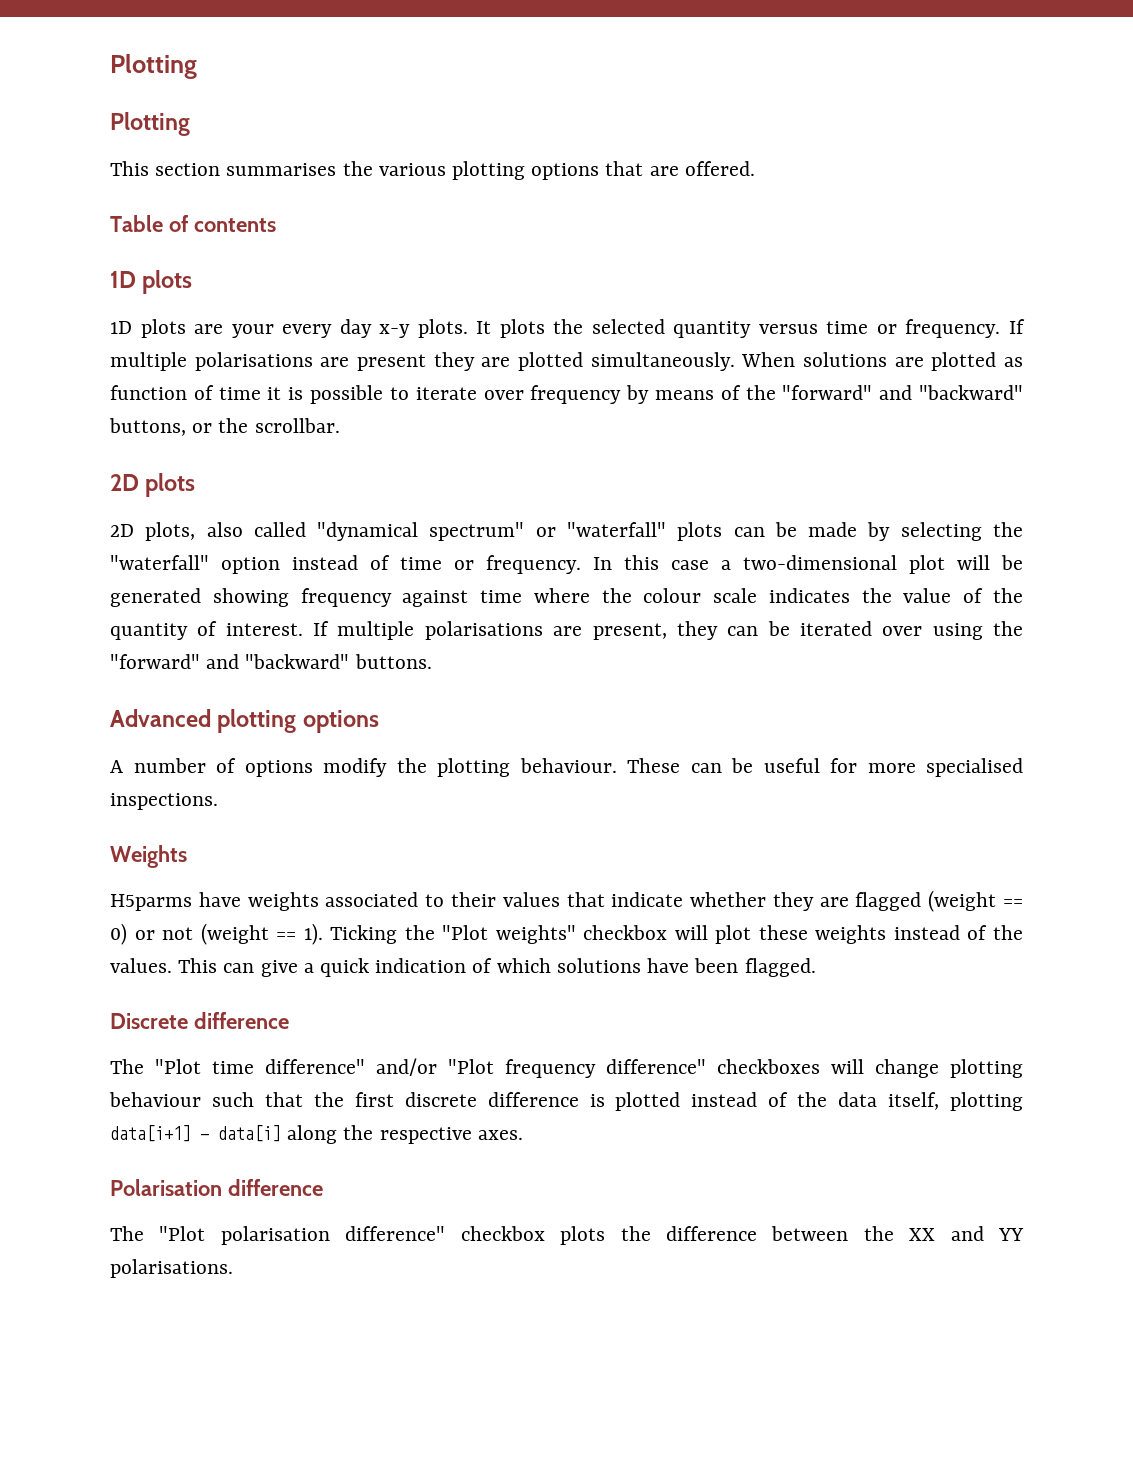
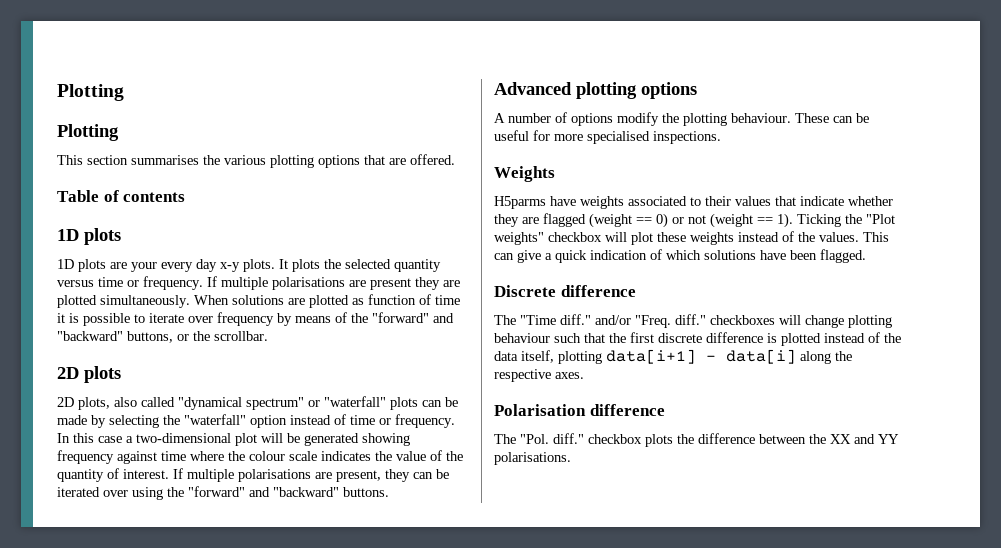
- The "Plot time difference" and/or "Plot frequency difference" checkboxes will change plotting behaviour such that the first discrete difference is plotted instead of the data itself, plotting data[i+1] - data[i] along the respective axes.
+ The "Time diff." and/or "Freq. diff." checkboxes will change plotting behaviour such that the first discrete difference is plotted instead of the data itself, plotting data[i+1] - data[i] along the respective axes.
- The "Plot polarisation difference" checkbox plots the difference between the XX and YY polarisations.
+ The "Pol. diff." checkbox plots the difference between the XX and YY polarisations.

